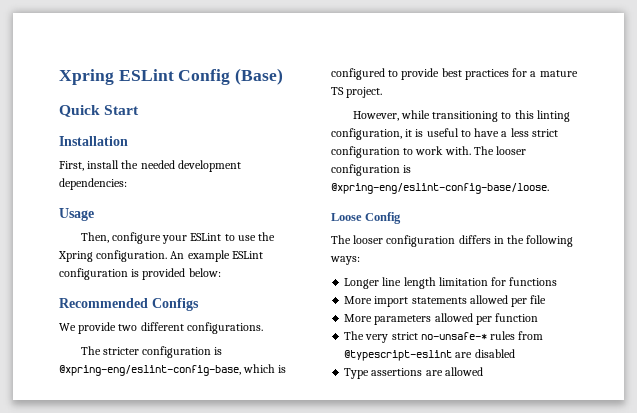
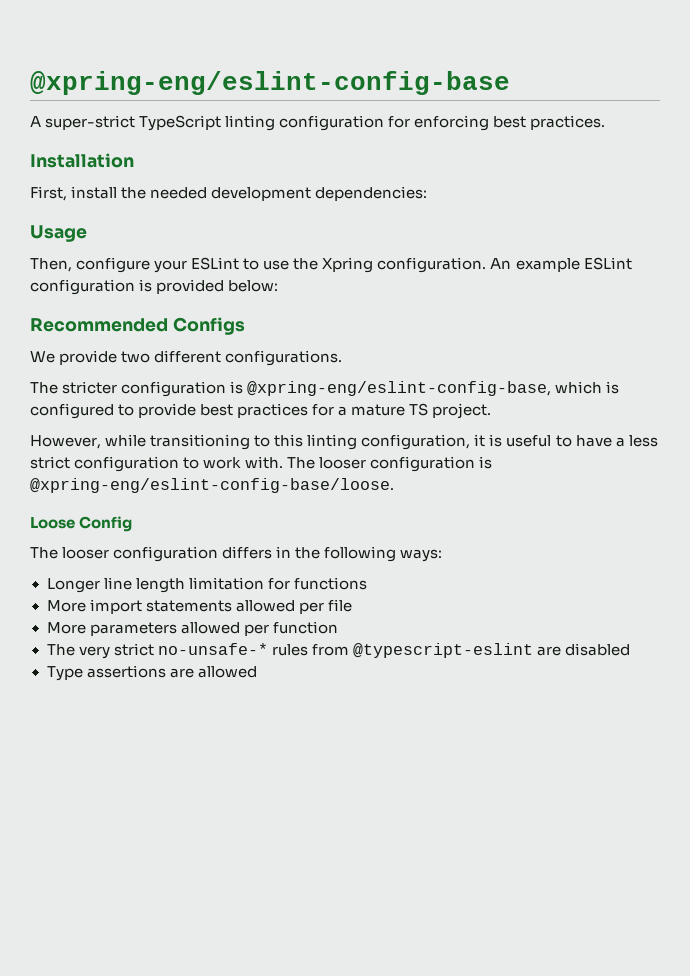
- Xpring ESLint Config (Base)
- Quick Start
+ @xpring-eng/eslint-config-base
+ A super-strict TypeScript linting configuration for enforcing best practices.

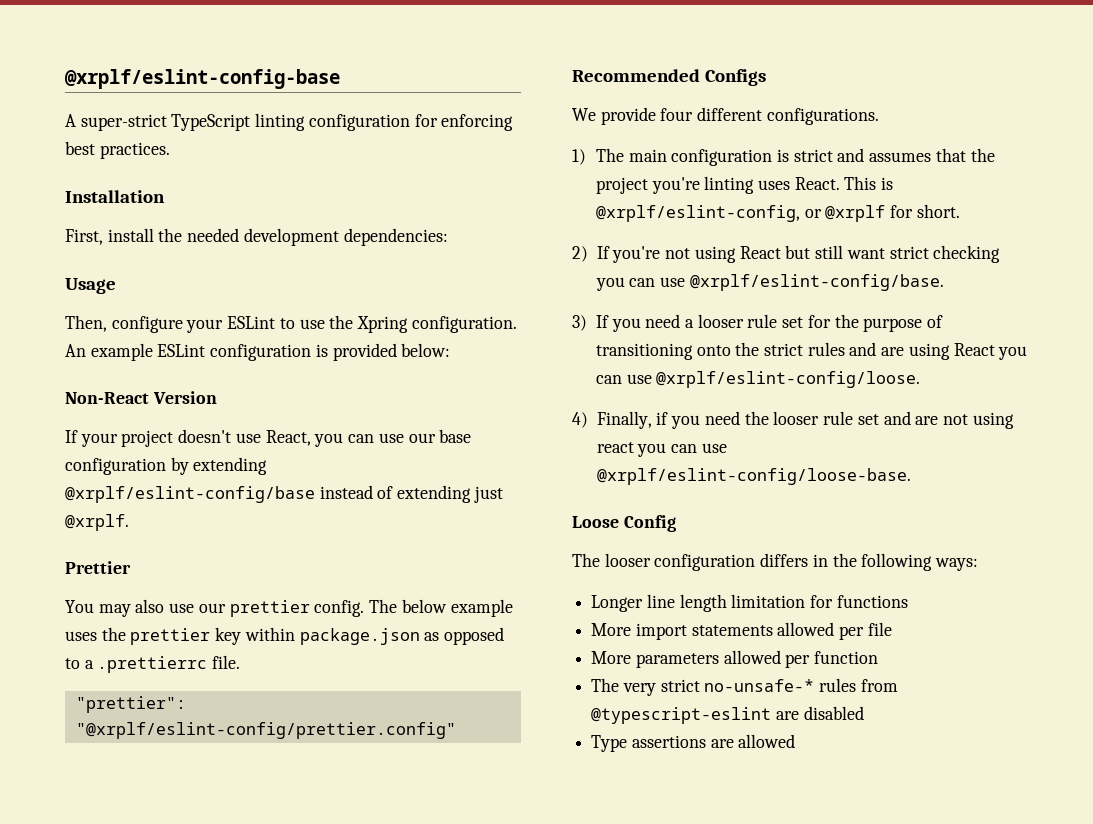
- @xpring-eng/eslint-config-base
+ @xrplf/eslint-config-base
+ Non-React Version
+ If your project doesn't use React, you can use our base configuration by extending @xrplf/eslint-config/base instead of extending just @xrplf.
+ Prettier
+ You may also use our prettier config. The below example uses the prettier key within package.json as opposed to a .prettierrc file.
+ "prettier": "@xrplf/eslint-config/prettier.config"
- We provide two different configurations.
+ We provide four different configurations.
- The stricter configuration is @xpring-eng/eslint-config-base, which is configured to provide best practices for a mature TS project.
- However, while transitioning to this linting configuration, it is useful to have a less strict configuration to work with. The looser configuration is @xpring-eng/eslint-config-base/loose.
+ 1) The main configuration is strict and assumes that the project you're linting uses React. This is @xrplf/eslint-config, or @xrplf for short.
+ 2) If you're not using React but still want strict checking you can use @xrplf/eslint-config/base.
+ 3) If you need a looser rule set for the purpose of transitioning onto the strict rules and are using React you can use @xrplf/eslint-config/loose.
+ 4) Finally, if you need the looser rule set and are not using react you can use @xrplf/eslint-config/loose-base.

